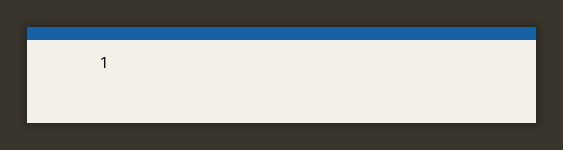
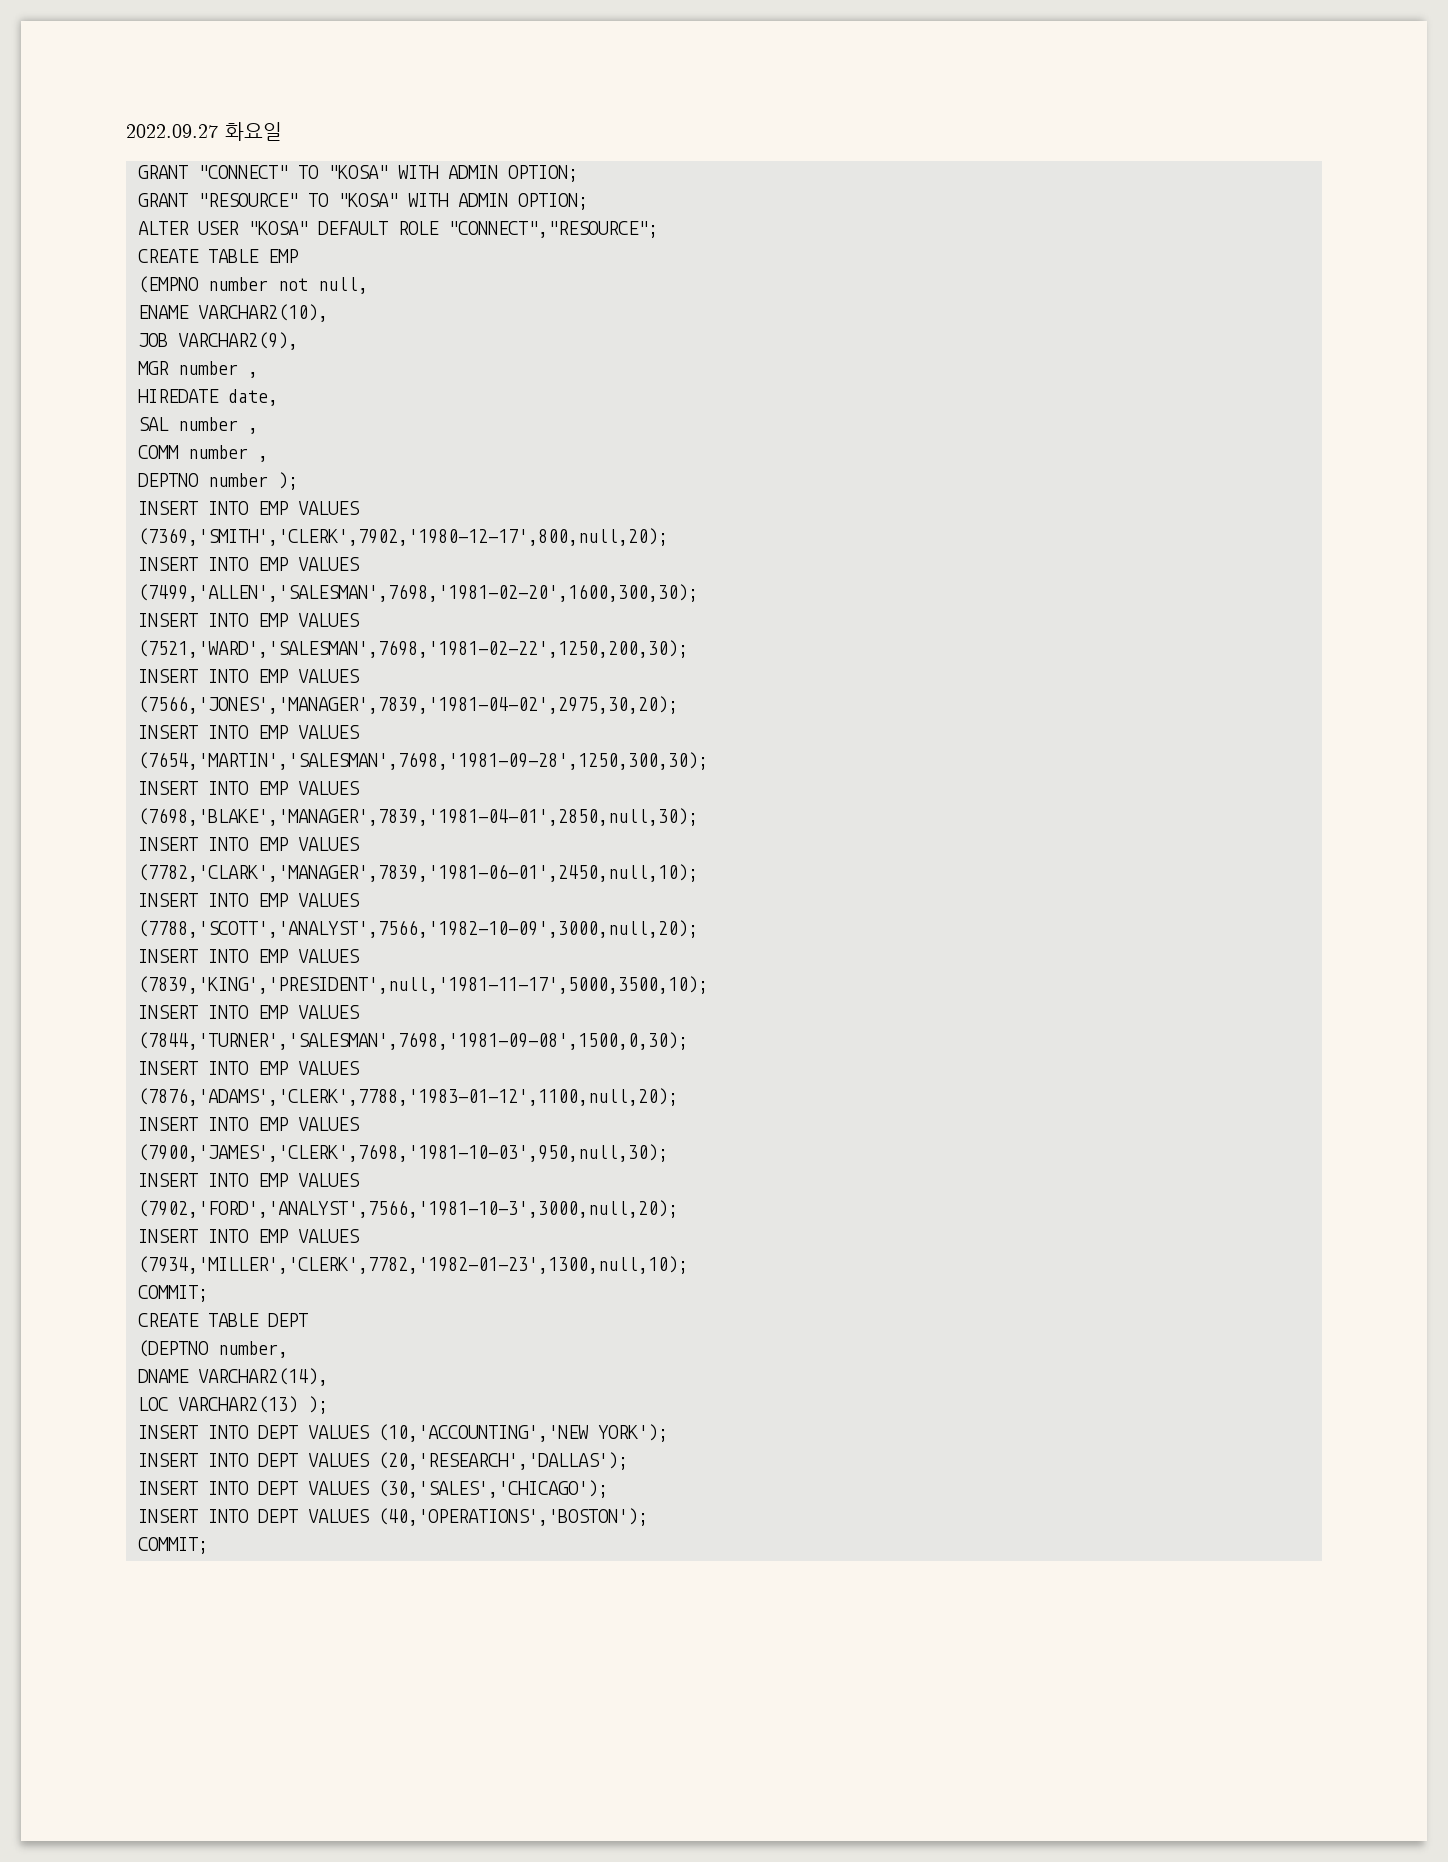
- 1
+ 2022.09.27 화요일
+ GRANT "CONNECT" TO "KOSA" WITH ADMIN OPTION;
+ GRANT "RESOURCE" TO "KOSA" WITH ADMIN OPTION;
+ ALTER USER "KOSA" DEFAULT ROLE "CONNECT","RESOURCE";
+ CREATE TABLE EMP
+ (EMPNO number not null,
+ ENAME VARCHAR2(10),
+ JOB VARCHAR2(9),
+ MGR number ,
+ HIREDATE date,
+ SAL number ,
+ COMM number ,
+ DEPTNO number );
+ INSERT INTO EMP VALUES
+ (7369,'SMITH','CLERK',7902,'1980-12-17',800,null,20);
+ INSERT INTO EMP VALUES
+ (7499,'ALLEN','SALESMAN',7698,'1981-02-20',1600,300,30);
+ INSERT INTO EMP VALUES
+ (7521,'WARD','SALESMAN',7698,'1981-02-22',1250,200,30);
+ INSERT INTO EMP VALUES
+ (7566,'JONES','MANAGER',7839,'1981-04-02',2975,30,20);
+ INSERT INTO EMP VALUES
+ (7654,'MARTIN','SALESMAN',7698,'1981-09-28',1250,300,30);
+ INSERT INTO EMP VALUES
+ (7698,'BLAKE','MANAGER',7839,'1981-04-01',2850,null,30);
+ INSERT INTO EMP VALUES
+ (7782,'CLARK','MANAGER',7839,'1981-06-01',2450,null,10);
+ INSERT INTO EMP VALUES
+ (7788,'SCOTT','ANALYST',7566,'1982-10-09',3000,null,20);
+ INSERT INTO EMP VALUES
+ (7839,'KING','PRESIDENT',null,'1981-11-17',5000,3500,10);
+ INSERT INTO EMP VALUES
+ (7844,'TURNER','SALESMAN',7698,'1981-09-08',1500,0,30);
+ INSERT INTO EMP VALUES
+ (7876,'ADAMS','CLERK',7788,'1983-01-12',1100,null,20);
+ INSERT INTO EMP VALUES
+ (7900,'JAMES','CLERK',7698,'1981-10-03',950,null,30);
+ INSERT INTO EMP VALUES
+ (7902,'FORD','ANALYST',7566,'1981-10-3',3000,null,20);
+ INSERT INTO EMP VALUES
+ (7934,'MILLER','CLERK',7782,'1982-01-23',1300,null,10);
+ COMMIT;
+ CREATE TABLE DEPT
+ (DEPTNO number,
+ DNAME VARCHAR2(14),
+ LOC VARCHAR2(13) );
+ INSERT INTO DEPT VALUES (10,'ACCOUNTING','NEW YORK');
+ INSERT INTO DEPT VALUES (20,'RESEARCH','DALLAS');
+ INSERT INTO DEPT VALUES (30,'SALES','CHICAGO');
+ INSERT INTO DEPT VALUES (40,'OPERATIONS','BOSTON');
+ COMMIT;

